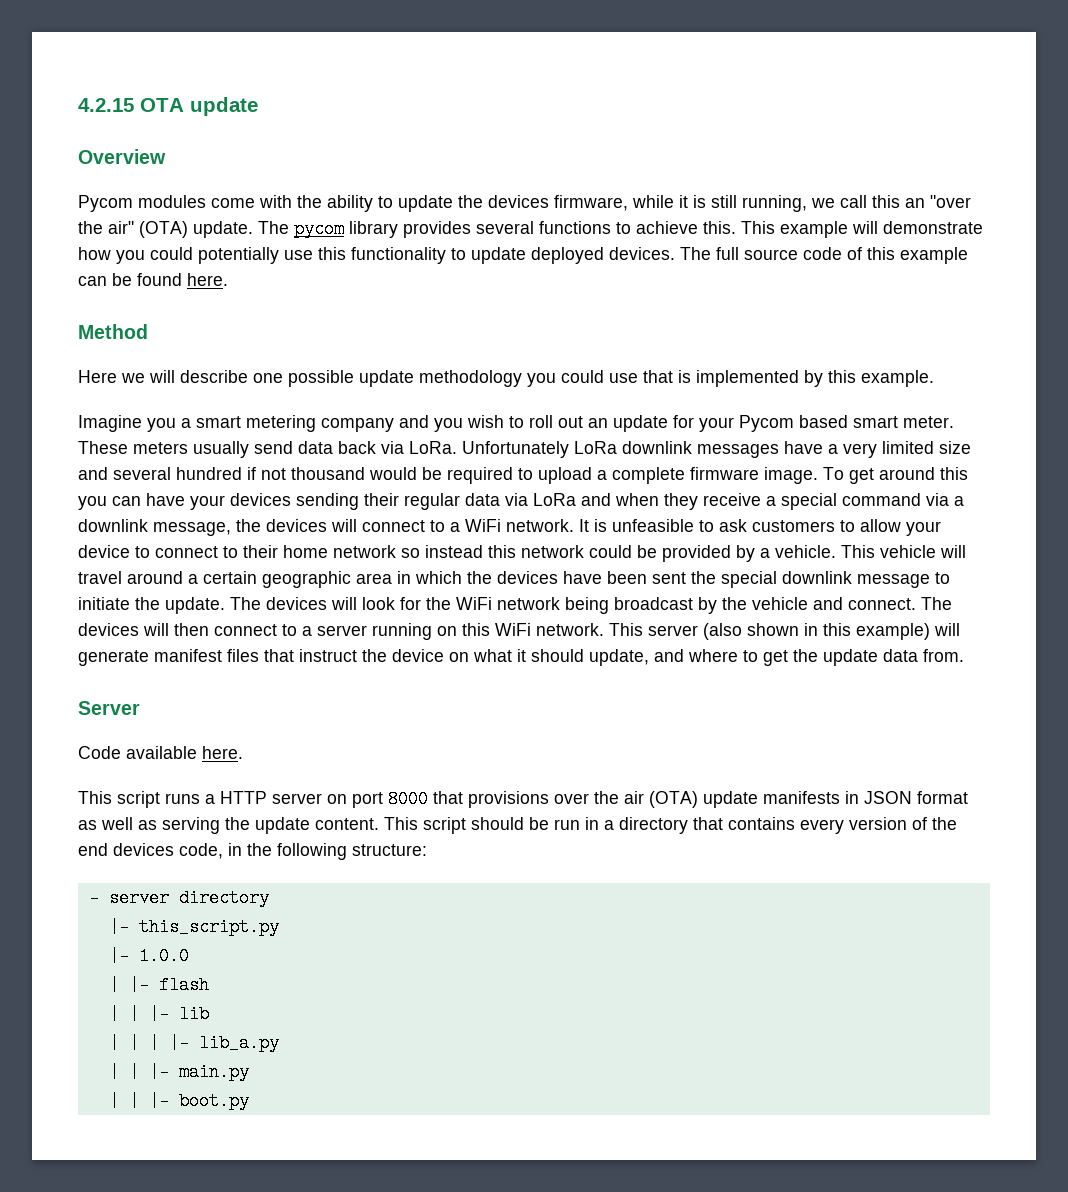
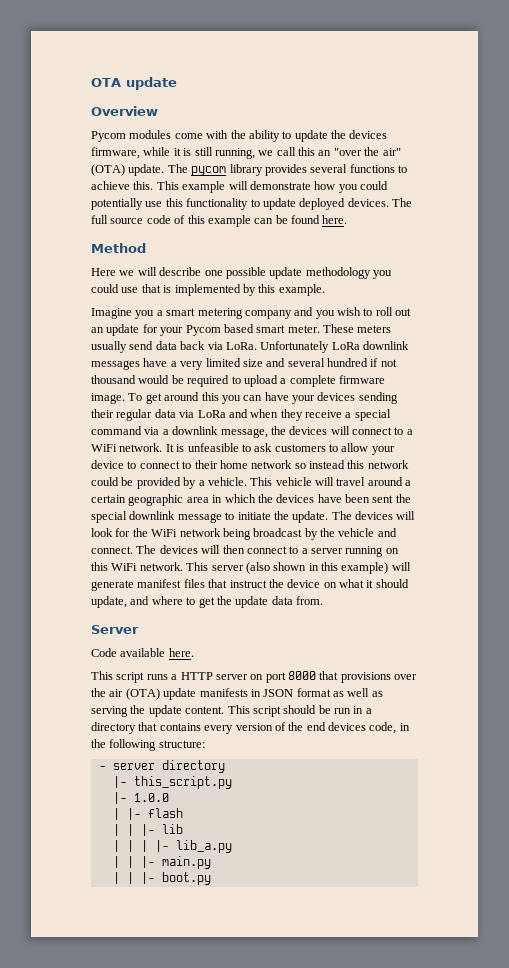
- 4.2.15 OTA update
+ OTA update

